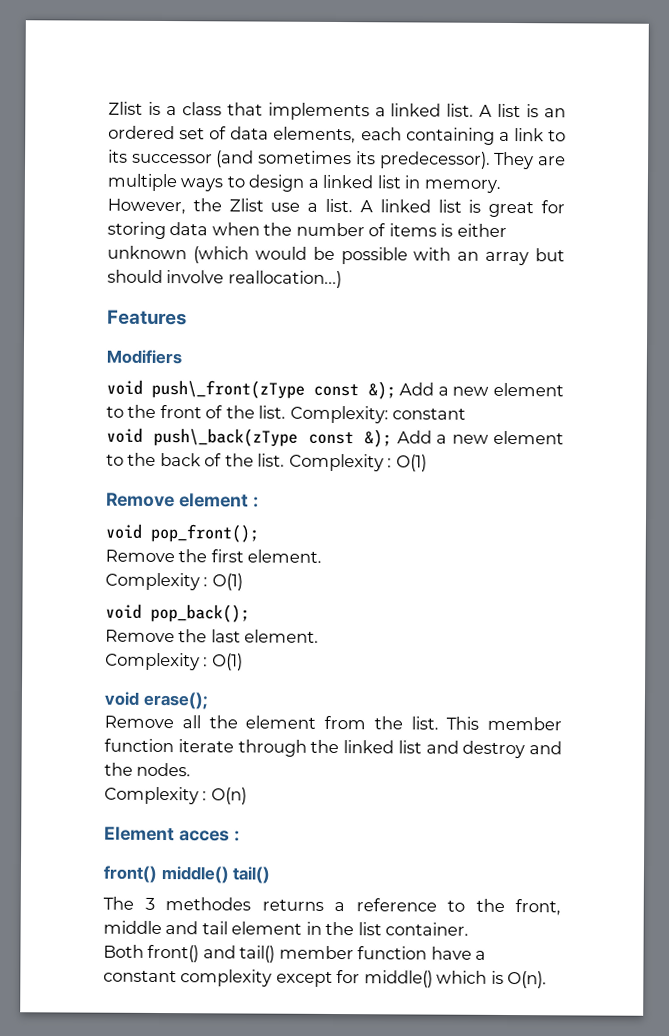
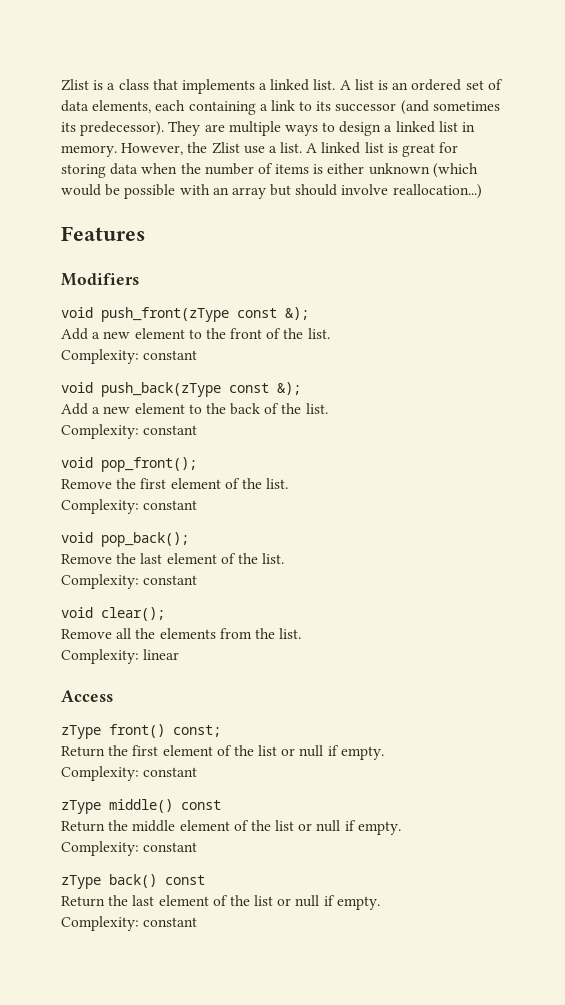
- void push\_front(zType const &); Add a new element to the front of the list. Complexity: constant
- void push\_back(zType const &); Add a new element to the back of the list. Complexity : O(1)
- Remove element :
+ void push_front(zType const &);
+ Add a new element to the front of the list.
+ Complexity: constant
+ void push_back(zType const &);
+ Add a new element to the back of the list.
+ Complexity: constant
- Remove the first element.
- Complexity : O(1)
+ Remove the first element of the list.
+ Complexity: constant
- Remove the last element.
- Complexity : O(1)
- void erase();
+ Remove the last element of the list.
+ Complexity: constant
+ void clear();
- Remove all the element from the list. This member function iterate through the linked list and destroy and the nodes.
- Complexity : O(n)
- Element acces :
- front() middle() tail()
- The 3 methodes returns a reference to the front, middle and tail element in the list container.
- Both front() and tail() member function have a constant complexity except for middle() which is O(n).
+ Remove all the elements from the list.
+ Complexity: linear
+ Access
+ zType front() const;
+ Return the first element of the list or null if empty.
+ Complexity: constant
+ zType middle() const
+ Return the middle element of the list or null if empty.
+ Complexity: constant
+ zType back() const
+ Return the last element of the list or null if empty.
+ Complexity: constant

